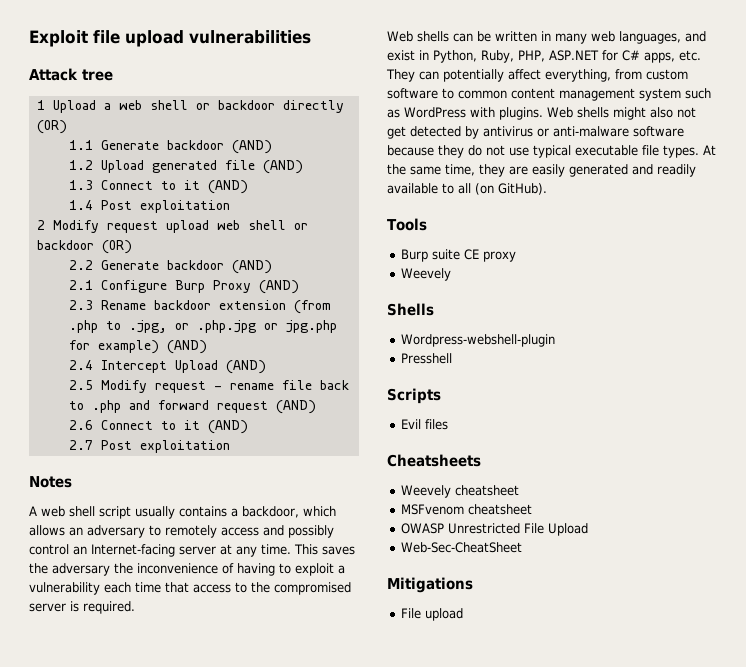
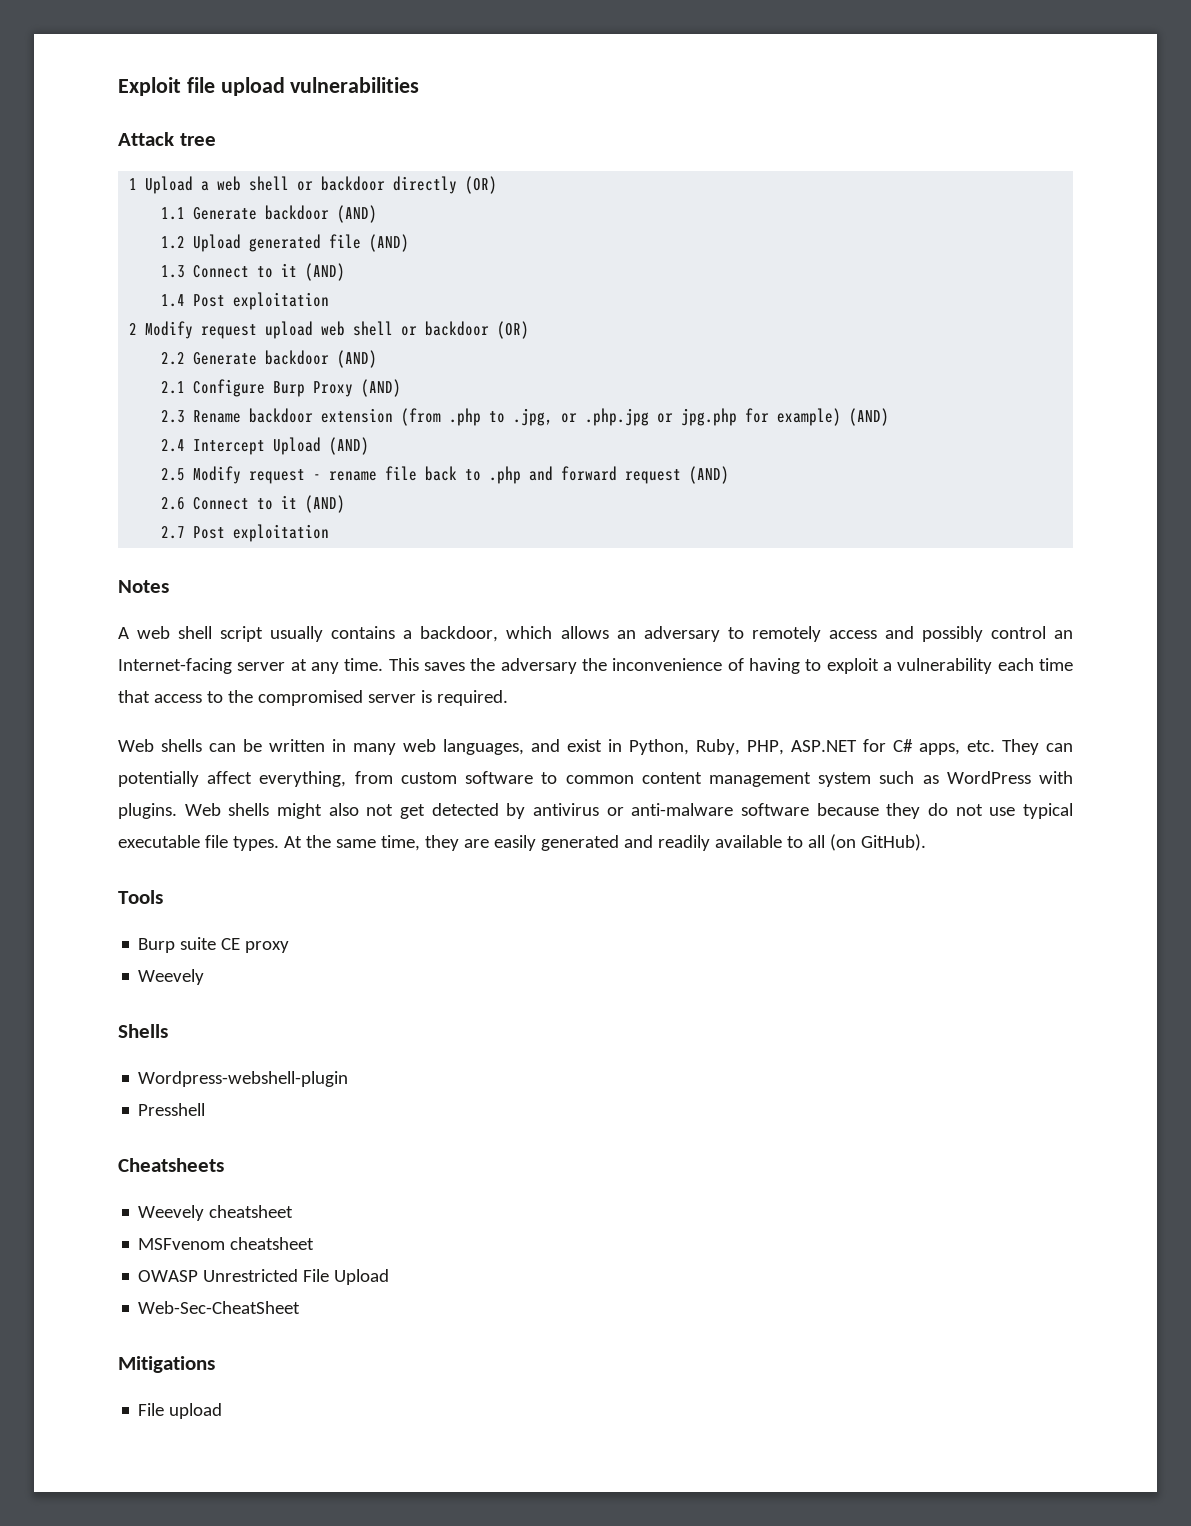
- Scripts
- Evil files

